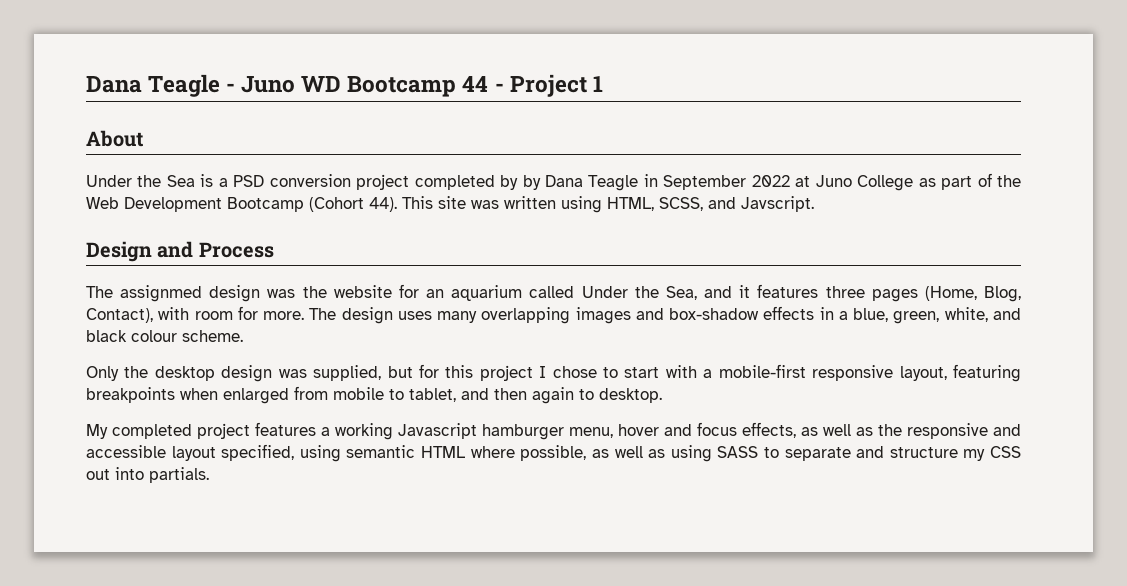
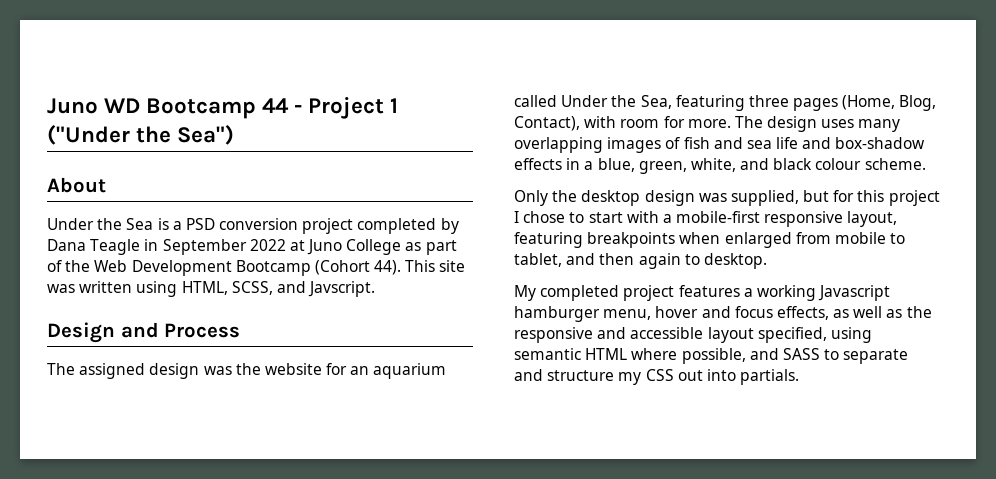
- Dana Teagle - Juno WD Bootcamp 44 - Project 1
+ Juno WD Bootcamp 44 - Project 1 ("Under the Sea")
- Under the Sea is a PSD conversion project completed by by Dana Teagle in September 2022 at Juno College as part of the Web Development Bootcamp (Cohort 44).
+ Under the Sea is a PSD conversion project completed by Dana Teagle in September 2022 at Juno College as part of the Web Development Bootcamp (Cohort 44).
- The assignmed design was the website for an aquarium called Under the Sea, and it features three pages (Home, Blog, Contact), with room for more.
+ The assigned design was the website for an aquarium called Under the Sea, featuring three pages (Home, Blog, Contact), with room for more.
- The design uses many overlapping images and box-shadow effects in a blue, green, white, and black colour scheme.
+ The design uses many overlapping images of fish and sea life and box-shadow effects in a blue, green, white, and black colour scheme.
- My completed project features a working Javascript hamburger menu, hover and focus effects, as well as the responsive and accessible layout specified, using semantic HTML where possible, as well as using SASS to separate and structure my CSS out into partials.
+ My completed project features a working Javascript hamburger menu, hover and focus effects, as well as the responsive and accessible layout specified, using semantic HTML where possible, and SASS to separate and structure my CSS out into partials.

